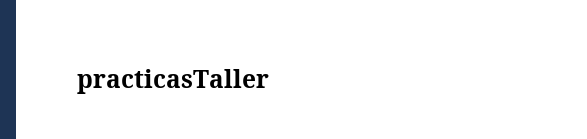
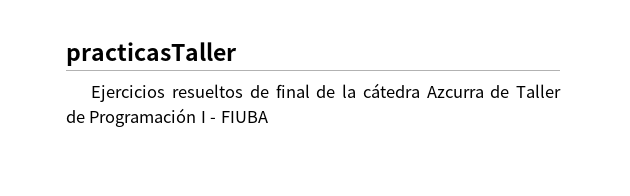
+ Ejercicios resueltos de final de la cátedra Azcurra de Taller de Programación I - FIUBA

